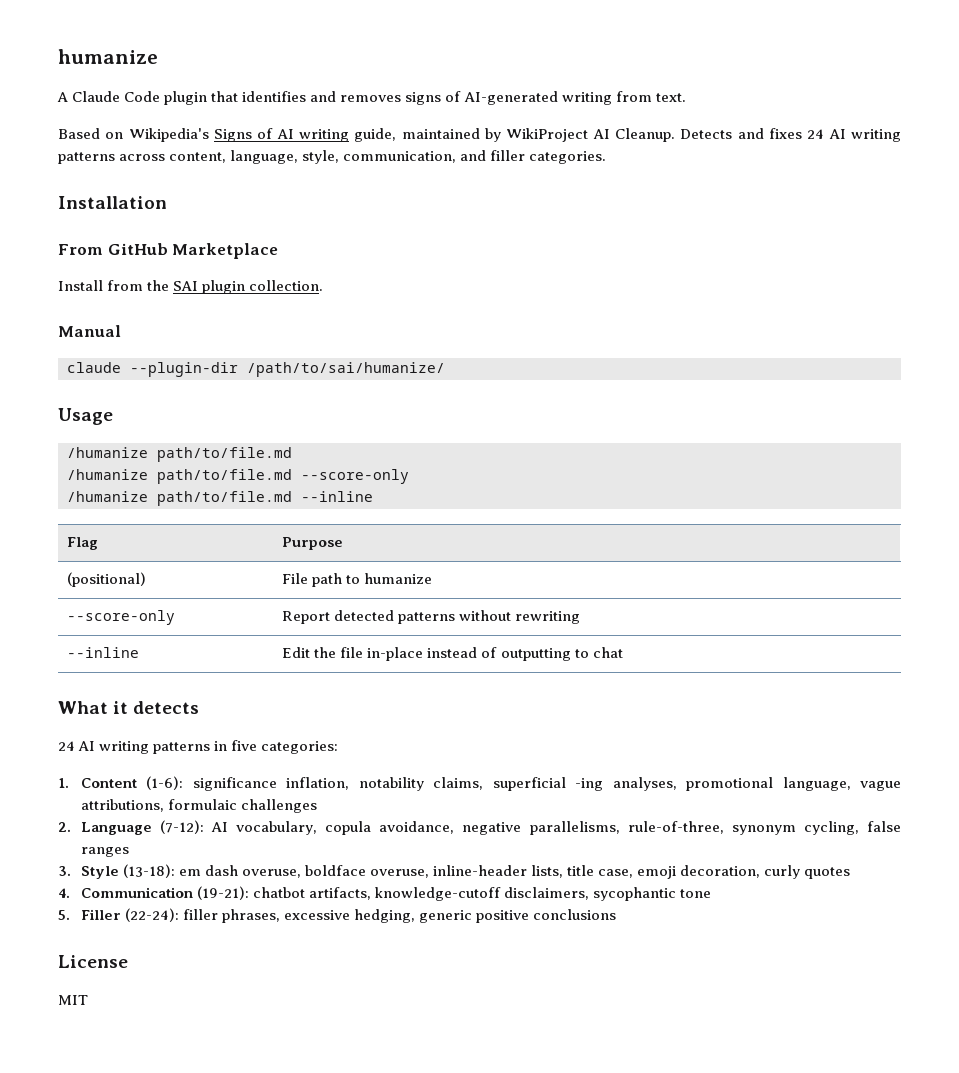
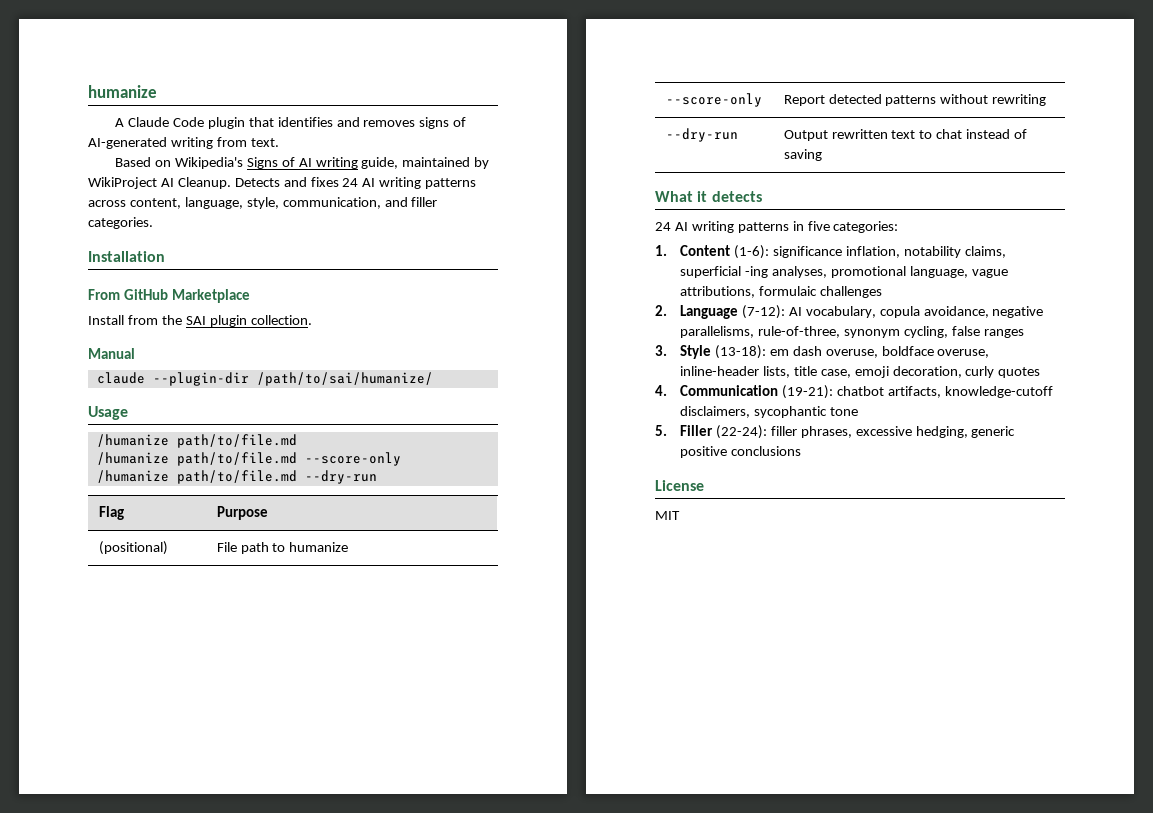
- /humanize path/to/file.md --inline
+ /humanize path/to/file.md --dry-run
- --inline | Edit the file in-place instead of outputting to chat
+ --dry-run | Output rewritten text to chat instead of saving

